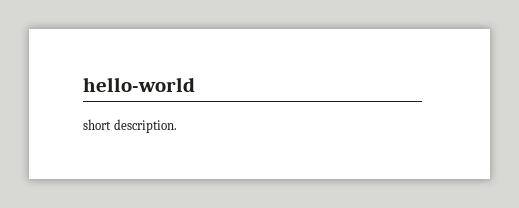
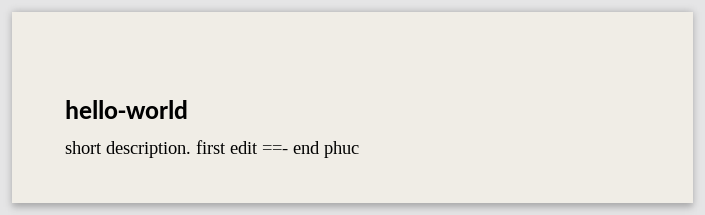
- short description.
+ short description. first edit ==- end phuc

